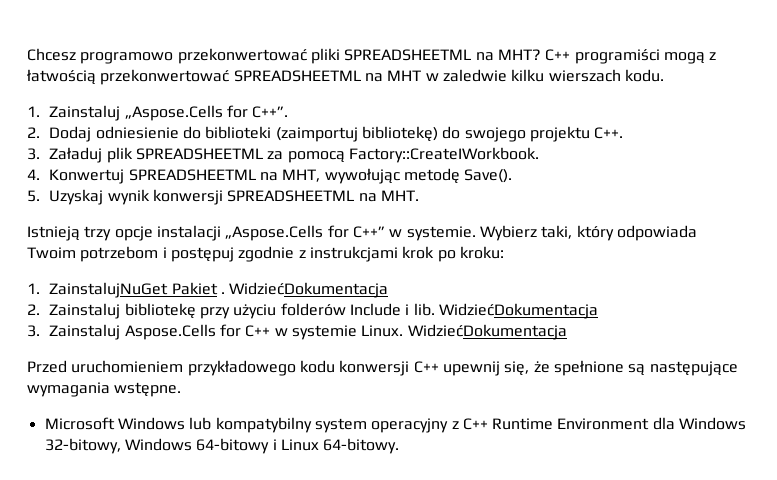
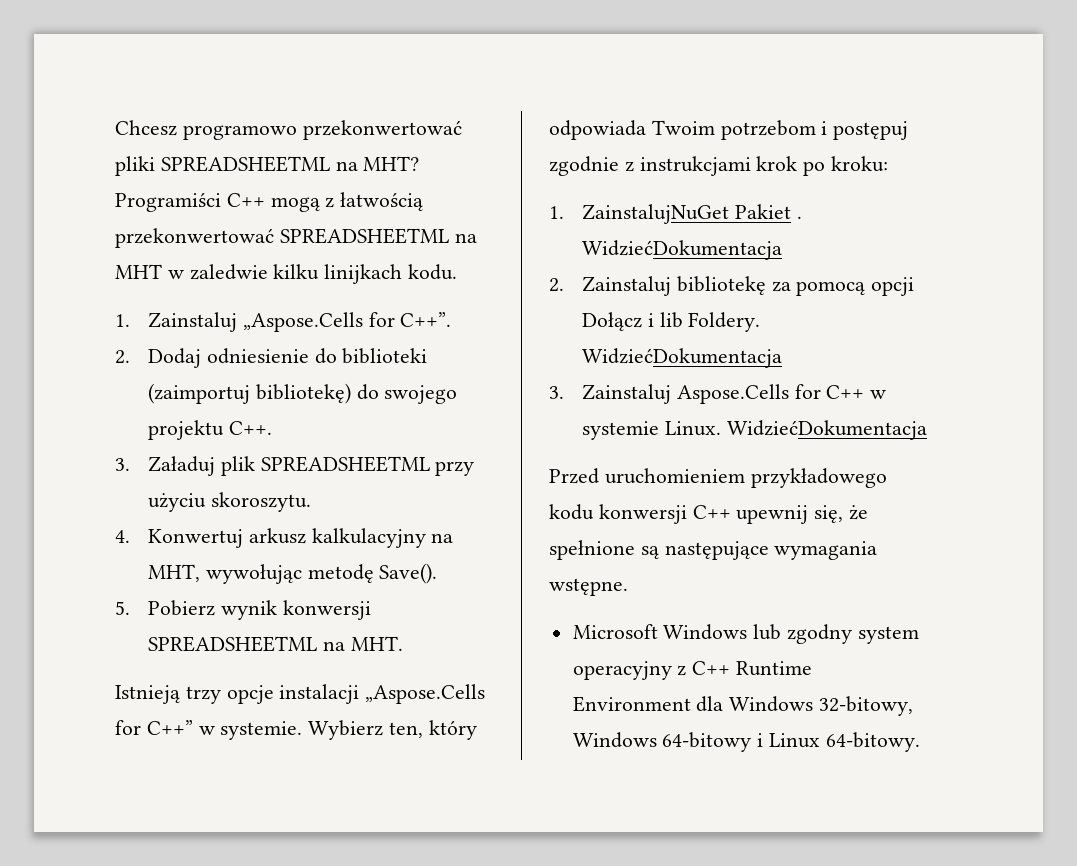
- C++ programiści mogą z łatwością przekonwertować SPREADSHEETML na MHT w zaledwie kilku wierszach kodu.
+ Programiści C++ mogą z łatwością przekonwertować SPREADSHEETML na MHT w zaledwie kilku linijkach kodu.
- 3. Załaduj plik SPREADSHEETML za pomocą Factory::CreateIWorkbook.
+ 3. Załaduj plik SPREADSHEETML przy użyciu skoroszytu.
- 4. Konwertuj SPREADSHEETML na MHT, wywołując metodę Save().
+ 4. Konwertuj arkusz kalkulacyjny na MHT, wywołując metodę Save().
- 5. Uzyskaj wynik konwersji SPREADSHEETML na MHT.
+ 5. Pobierz wynik konwersji SPREADSHEETML na MHT.
- Wybierz taki, który odpowiada Twoim potrzebom i postępuj zgodnie z instrukcjami krok po kroku:
+ Wybierz ten, który odpowiada Twoim potrzebom i postępuj zgodnie z instrukcjami krok po kroku:
- 2. Zainstaluj bibliotekę przy użyciu folderów Include i lib.
+ 2. Zainstaluj bibliotekę za pomocą opcji Dołącz i lib Foldery.
- Microsoft Windows lub kompatybilny system operacyjny z C++ Runtime Environment dla Windows 32-bitowy, Windows 64-bitowy i Linux 64-bitowy.
+ Microsoft Windows lub zgodny system operacyjny z C++ Runtime Environment dla Windows 32-bitowy, Windows 64-bitowy i Linux 64-bitowy.

